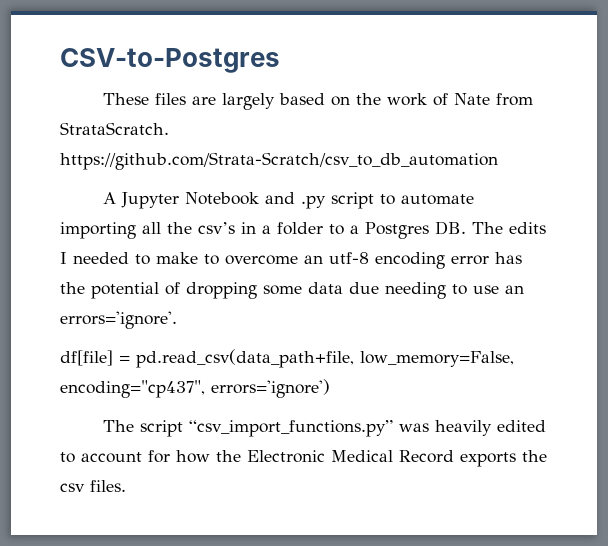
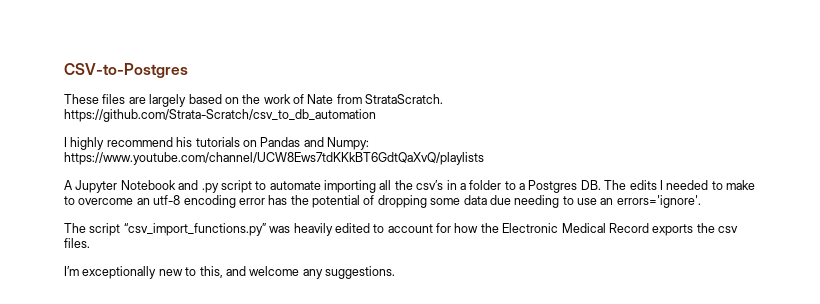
+ I highly recommend his tutorials on Pandas and Numpy: https://www.youtube.com/channel/UCW8Ews7tdKKkBT6GdtQaXvQ/playlists
- df[file] = pd.read_csv(data_path+file, low_memory=False, encoding="cp437", errors='ignore')
+ I’m exceptionally new to this, and welcome any suggestions.

